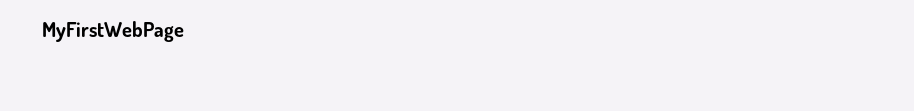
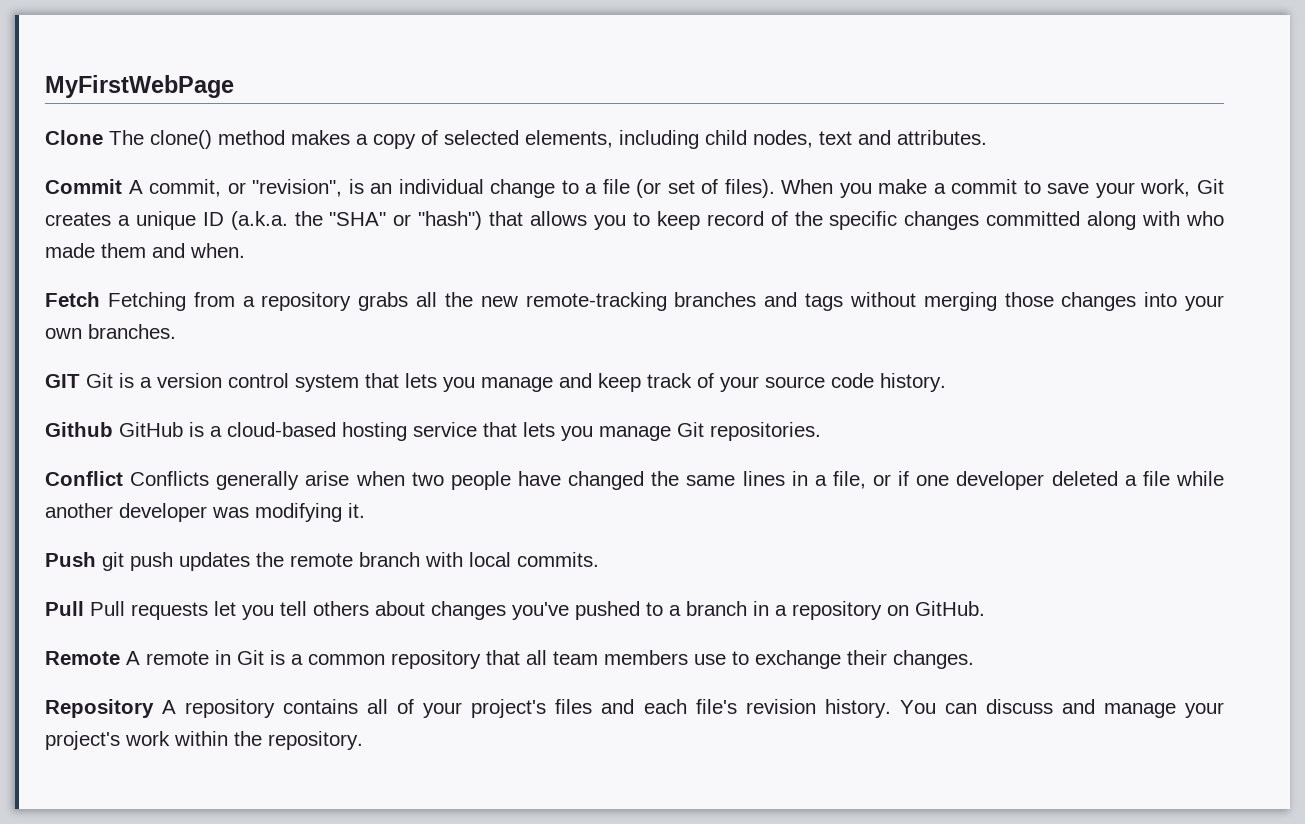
+ Clone The clone() method makes a copy of selected elements, including child nodes, text and attributes.
+ Commit A commit, or "revision", is an individual change to a file (or set of files). When you make a commit to save your work, Git creates a unique ID (a.k.a. the "SHA" or "hash") that allows you to keep record of the specific changes committed along with who made them and when.
+ Fetch Fetching from a repository grabs all the new remote-tracking branches and tags without merging those changes into your own branches.
+ GIT Git is a version control system that lets you manage and keep track of your source code history.
+ Github GitHub is a cloud-based hosting service that lets you manage Git repositories.
+ Conflict Conflicts generally arise when two people have changed the same lines in a file, or if one developer deleted a file while another developer was modifying it.
+ Push git push updates the remote branch with local commits.
+ Pull Pull requests let you tell others about changes you've pushed to a branch in a repository on GitHub.
+ Remote A remote in Git is a common repository that all team members use to exchange their changes.
+ Repository A repository contains all of your project's files and each file's revision history. You can discuss and manage your project's work within the repository.

